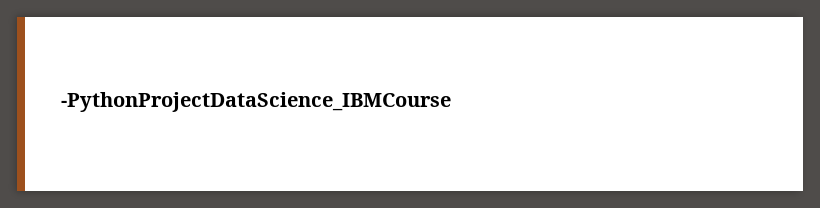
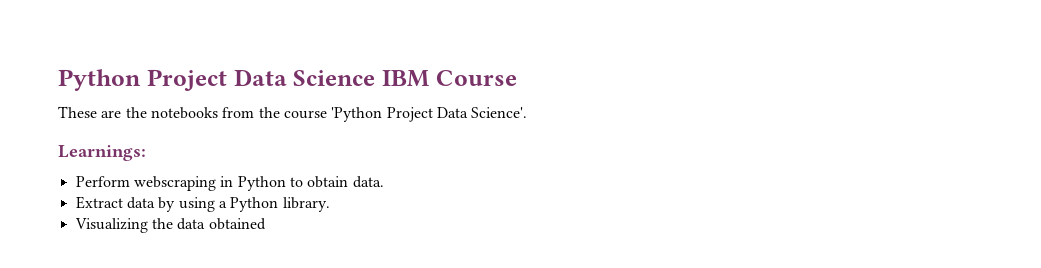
- -PythonProjectDataScience_IBMCourse
+ Python Project Data Science IBM Course
+ These are the notebooks from the course 'Python Project Data Science'.
+ Learnings:
+ Perform webscraping in Python to obtain data.
+ Extract data by using a Python library.
+ Visualizing the data obtained

